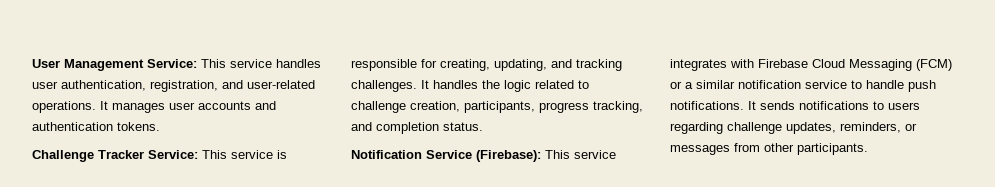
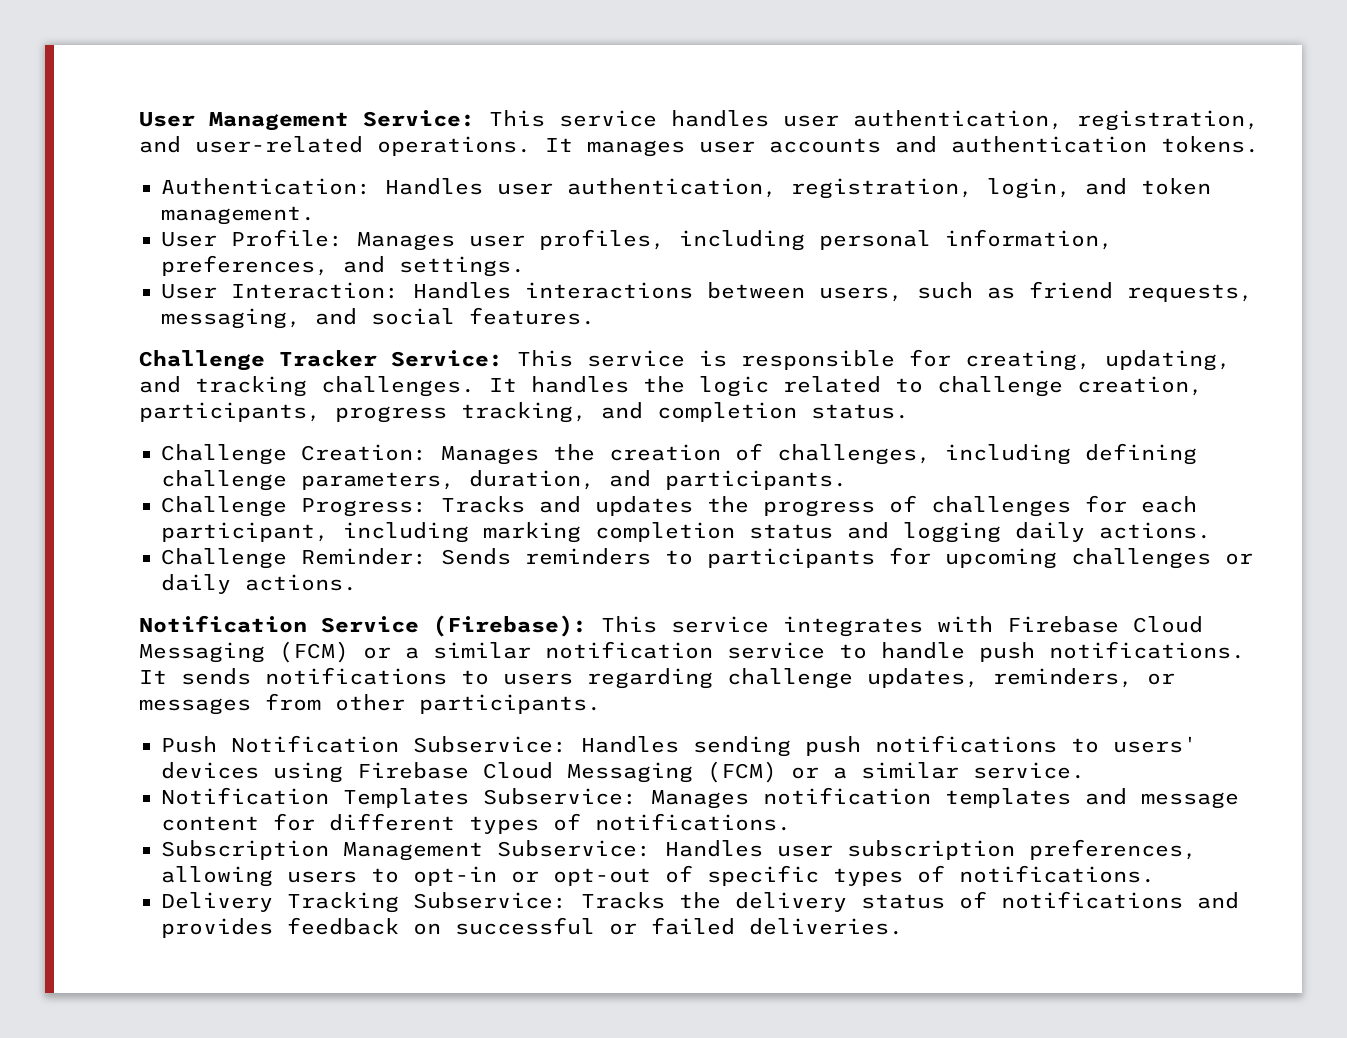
+ Authentication: Handles user authentication, registration, login, and token management.
+ User Profile: Manages user profiles, including personal information, preferences, and settings.
+ User Interaction: Handles interactions between users, such as friend requests, messaging, and social features.
+ Challenge Creation: Manages the creation of challenges, including defining challenge parameters, duration, and participants.
+ Challenge Progress: Tracks and updates the progress of challenges for each participant, including marking completion status and logging daily actions.
+ Challenge Reminder: Sends reminders to participants for upcoming challenges or daily actions.
+ Push Notification Subservice: Handles sending push notifications to users' devices using Firebase Cloud Messaging (FCM) or a similar service.
+ Notification Templates Subservice: Manages notification templates and message content for different types of notifications.
+ Subscription Management Subservice: Handles user subscription preferences, allowing users to opt-in or opt-out of specific types of notifications.
+ Delivery Tracking Subservice: Tracks the delivery status of notifications and provides feedback on successful or failed deliveries.

